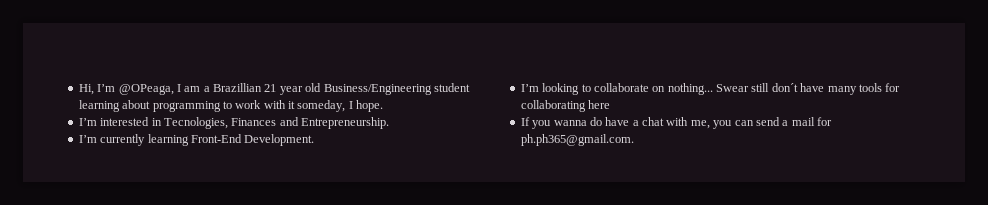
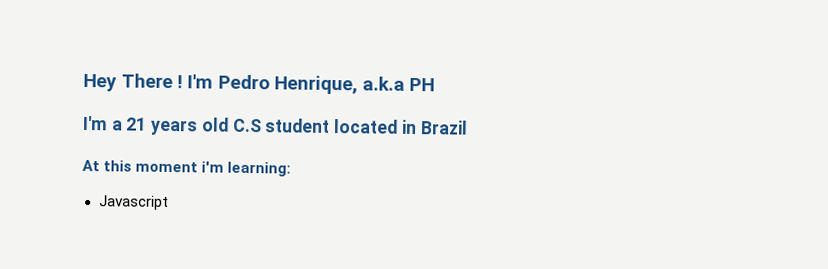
- Hi, I’m @OPeaga, I am a Brazillian 21 year old Business/Engineering student learning about programming to work with it someday, I hope.
- I’m interested in Tecnologies, Finances and Entrepreneurship.
- I’m currently learning Front-End Development.
- I’m looking to collaborate on nothing... Swear still don´t have many tools for collaborating here
- If you wanna do have a chat with me, you can send a mail for ph.ph365@gmail.com.
+ Hey There ! I'm Pedro Henrique, a.k.a PH
+ I'm a 21 years old C.S student located in Brazil
+ At this moment i'm learning:
+ Javascript

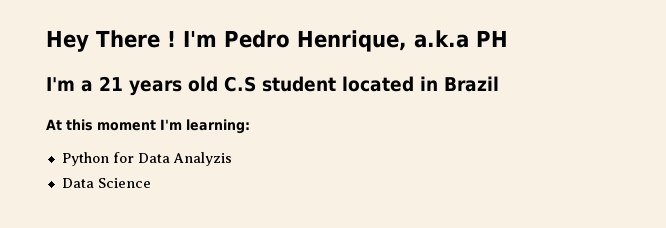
- At this moment i'm learning:
+ At this moment I'm learning:
- Javascript
+ Python for Data Analyzis
+ Data Science

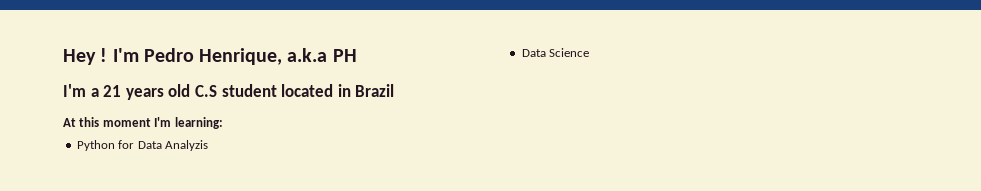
- Hey There !
+ Hey !

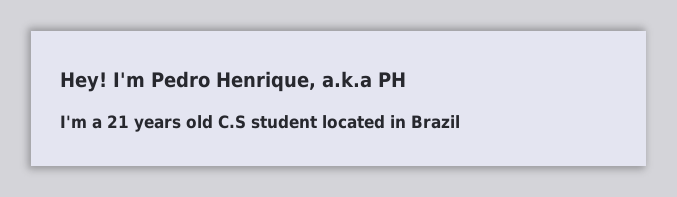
- Hey !
+ Hey!
- At this moment I'm learning:
- Python for Data Analyzis
- Data Science

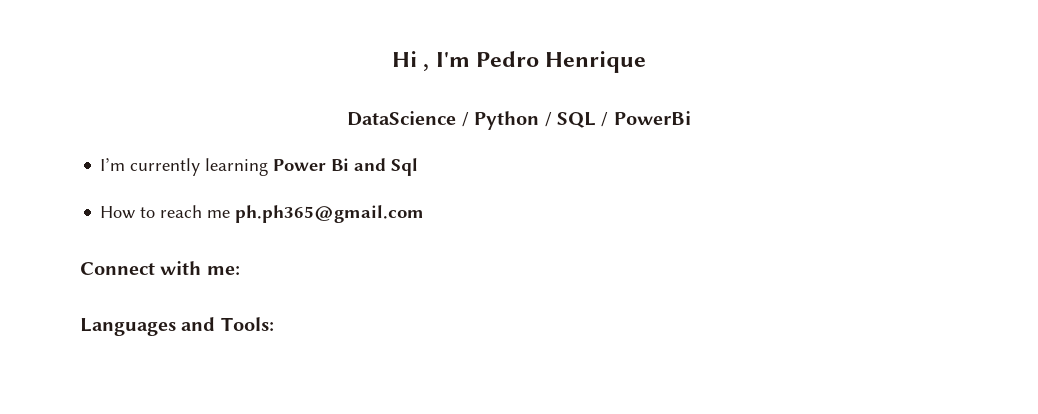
- Hey! I'm Pedro Henrique, a.k.a PH
- I'm a 21 years old C.S student located in Brazil
+ Hi , I'm Pedro Henrique
+ DataScience / Python / SQL / PowerBi
+ I’m currently learning Power Bi and Sql
+ How to reach me ph.ph365@gmail.com
+ Connect with me:
+ Languages and Tools:

